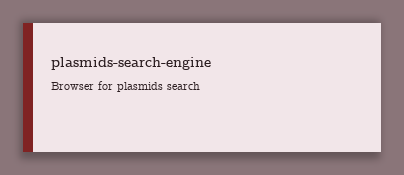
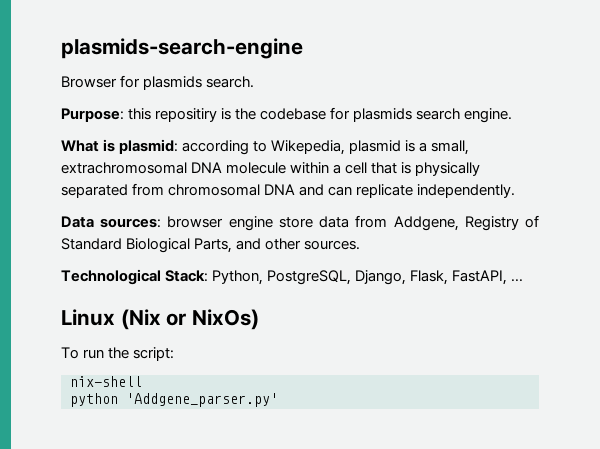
- Browser for plasmids search
+ Browser for plasmids search.
+ Purpose: this repositiry is the codebase for plasmids search engine.
+ What is plasmid: according to Wikepedia, plasmid is a small, extrachromosomal DNA molecule within a cell that is physically separated from chromosomal DNA and can replicate independently.
+ Data sources: browser engine store data from Addgene, Registry of Standard Biological Parts, and other sources.
+ Technological Stack: Python, PostgreSQL, Django, Flask, FastAPI, ...
+ Linux (Nix or NixOs)
+ To run the script:
+ nix-shell
+ python 'Addgene_parser.py'

